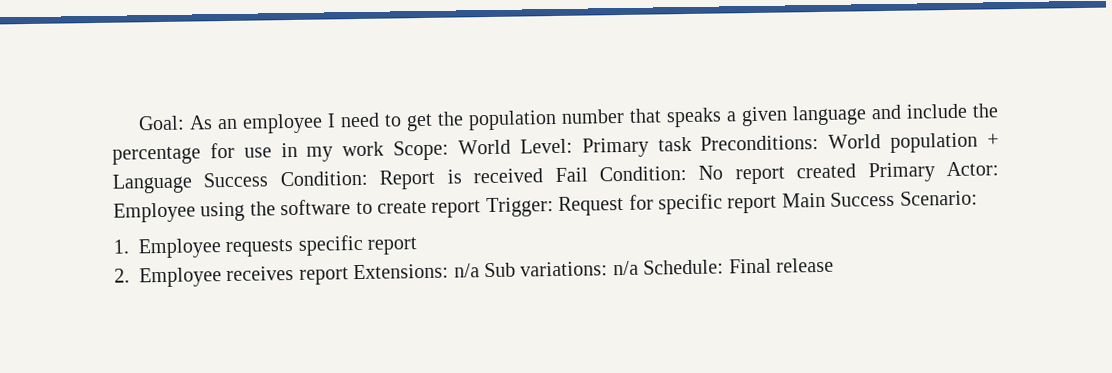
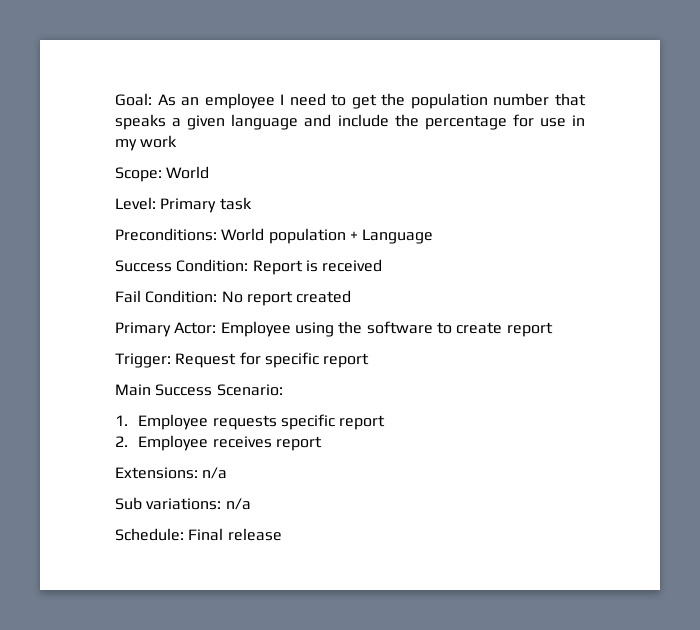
- As an employee I need to get the population number that speaks a given language and include the percentage for use in my work Scope: World Level:
+ As an employee I need to get the population number that speaks a given language and include the percentage for use in my work
+ Scope: World
+ Level:
- Primary task Preconditions:
+ Primary task
+ Preconditions:
- World population + Language Success Condition:
+ World population + Language
+ Success Condition:
- Report is received Fail Condition:
+ Report is received
+ Fail Condition:
- No report created Primary Actor:
+ No report created
+ Primary Actor:
- Employee using the software to create report Trigger:
+ Employee using the software to create report
+ Trigger:
- Request for specific report Main Success Scenario:
+ Request for specific report
+ Main Success Scenario:
- 2. Employee receives report Extensions: n/a Sub variations: n/a Schedule: Final release
+ 2. Employee receives report
+ Extensions: n/a
+ Sub variations: n/a
+ Schedule: Final release

